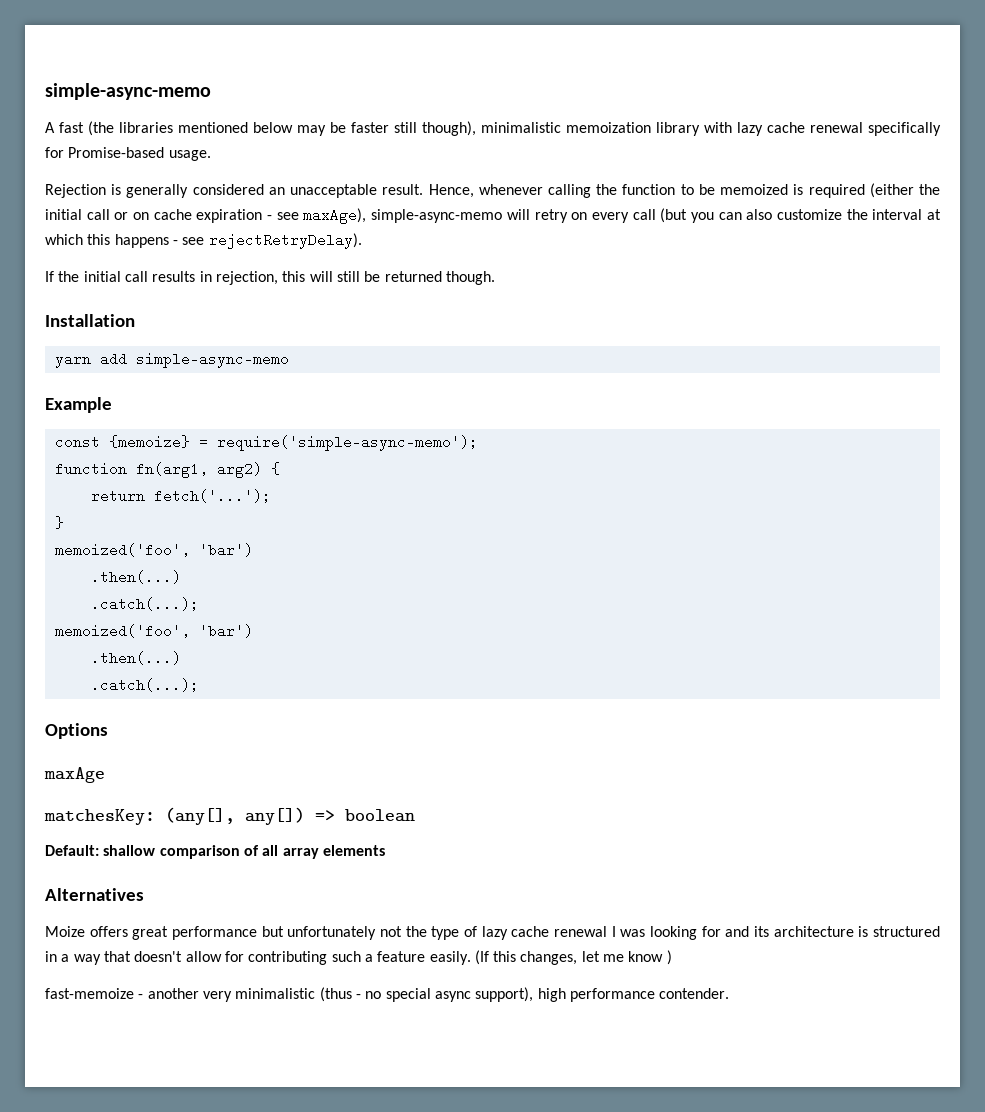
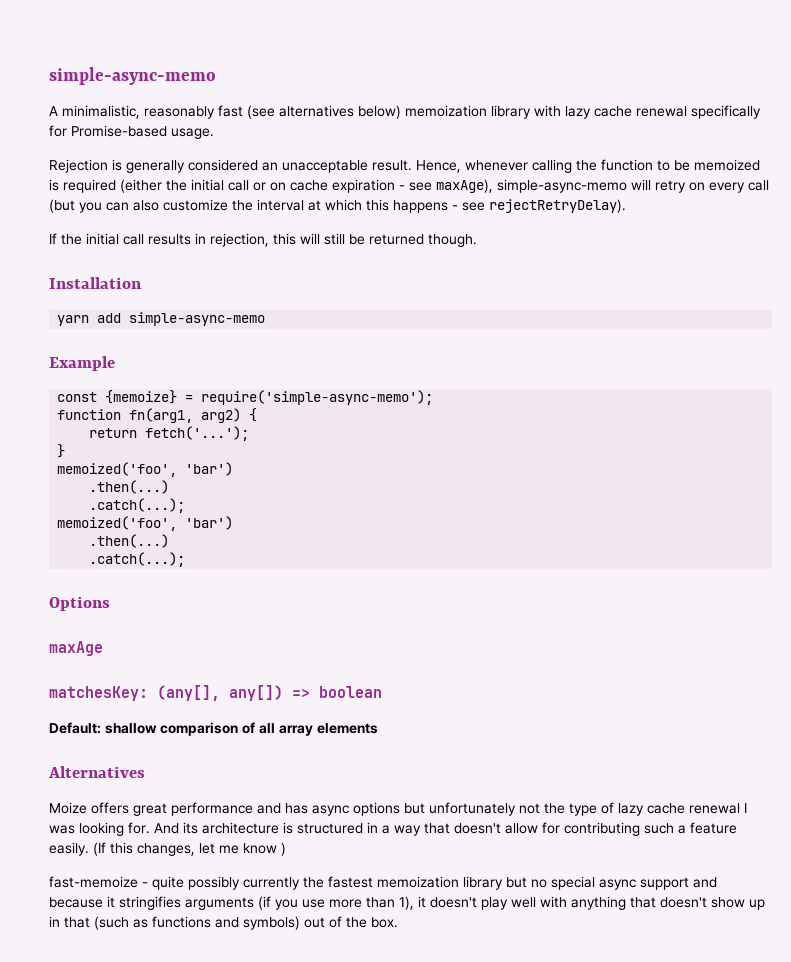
- A fast (the libraries mentioned below may be faster still though), minimalistic memoization library with lazy cache renewal specifically for Promise-based usage.
+ A minimalistic, reasonably fast (see alternatives below) memoization library with lazy cache renewal specifically for Promise-based usage.
- Moize offers great performance but unfortunately not the type of lazy cache renewal I was looking for and its architecture is structured in a way that doesn't allow for contributing such a feature easily.
+ Moize offers great performance and has async options but unfortunately not the type of lazy cache renewal I was looking for. And its architecture is structured in a way that doesn't allow for contributing such a feature easily.
- fast-memoize - another very minimalistic (thus - no special async support), high performance contender.
+ fast-memoize - quite possibly currently the fastest memoization library but no special async support and because it stringifies arguments (if you use more than 1), it doesn't play well with anything that doesn't show up in that (such as functions and symbols) out of the box.

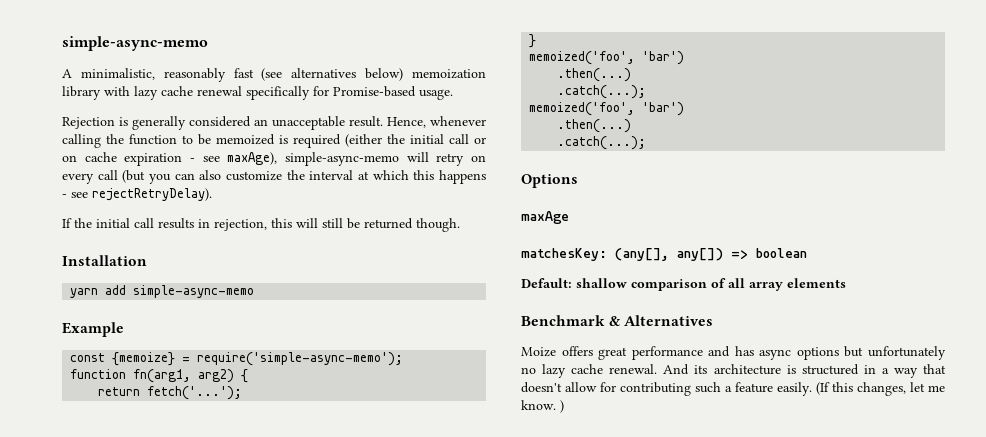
- Alternatives
+ Benchmark & Alternatives
- Moize offers great performance and has async options but unfortunately not the type of lazy cache renewal I was looking for.
+ Moize offers great performance and has async options but unfortunately no lazy cache renewal.
- (If this changes, let me know )
+ (If this changes, let me know. )
- fast-memoize - quite possibly currently the fastest memoization library but no special async support and because it stringifies arguments (if you use more than 1), it doesn't play well with anything that doesn't show up in that (such as functions and symbols) out of the box.

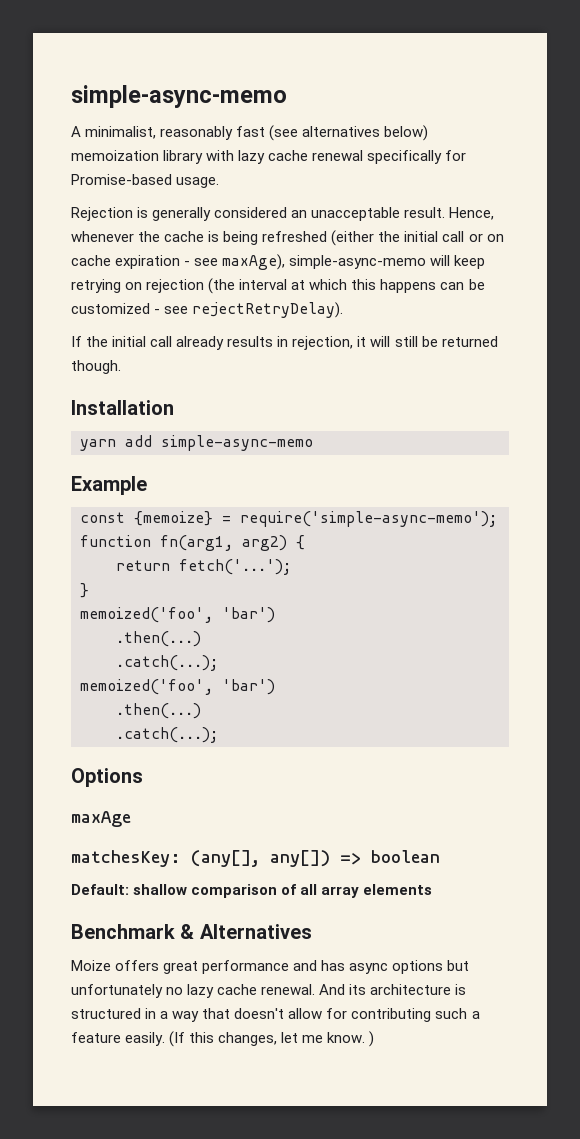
- A minimalistic, reasonably fast (see alternatives below) memoization library with lazy cache renewal specifically for Promise-based usage.
+ A minimalist, reasonably fast (see alternatives below) memoization library with lazy cache renewal specifically for Promise-based usage.
- Hence, whenever calling the function to be memoized is required (either the initial call or on cache expiration - see maxAge), simple-async-memo will retry on every call (but you can also customize the interval at which this happens - see rejectRetryDelay).
+ Hence, whenever the cache is being refreshed (either the initial call or on cache expiration - see maxAge), simple-async-memo will keep retrying on rejection (the interval at which this happens can be customized - see rejectRetryDelay).
- If the initial call results in rejection, this will still be returned though.
+ If the initial call already results in rejection, it will still be returned though.

